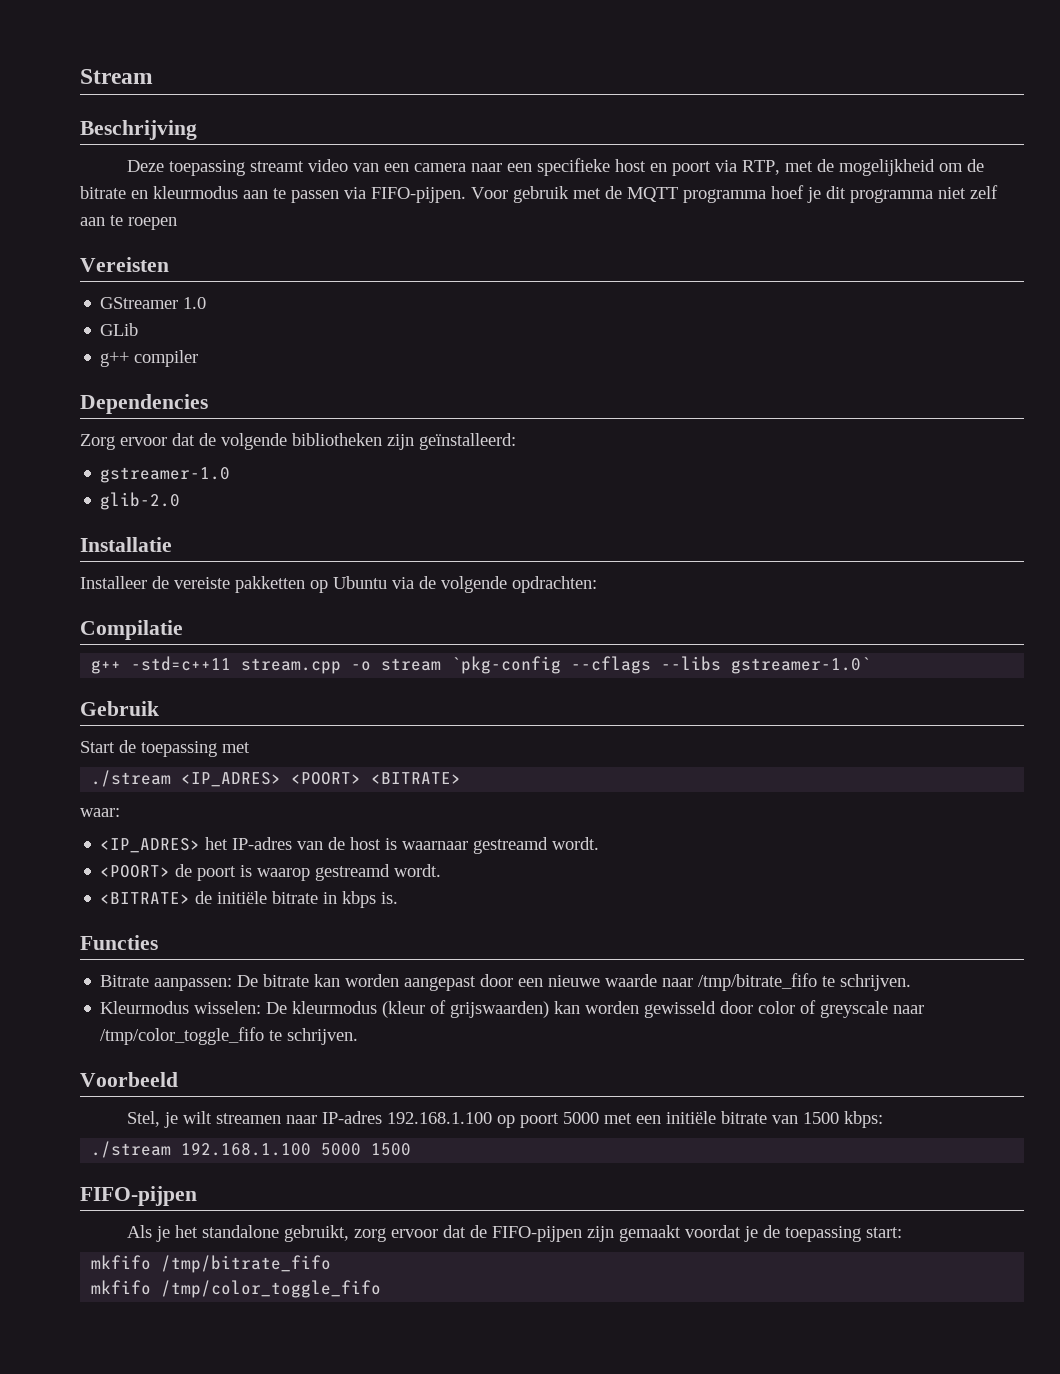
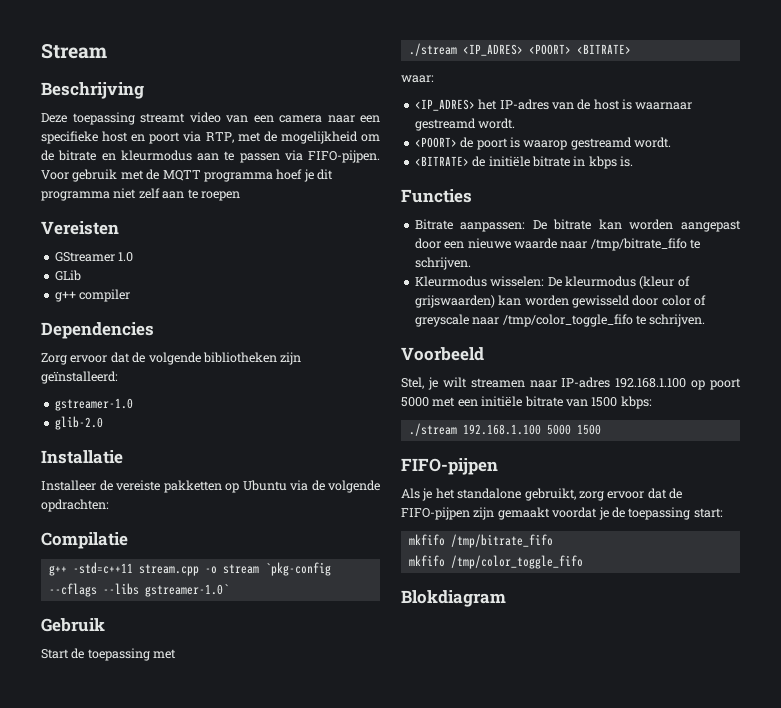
+ Blokdiagram

